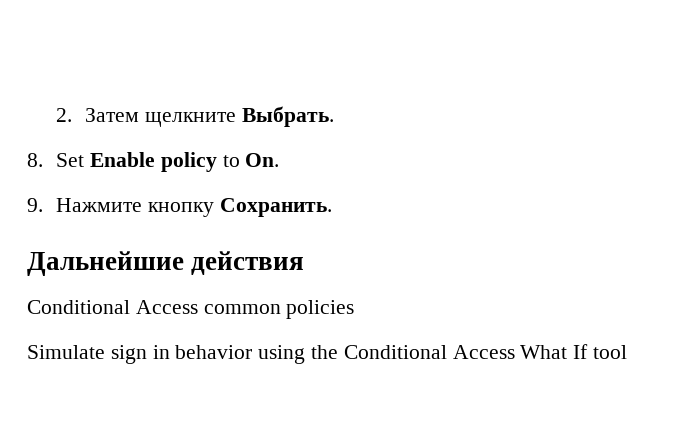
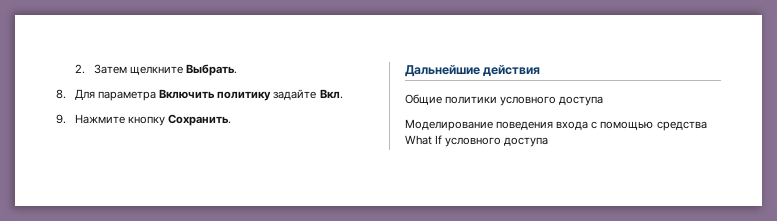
- 8. Set Enable policy to On.
+ 8. Для параметра Включить политику задайте Вкл.
- Conditional Access common policies
- Simulate sign in behavior using the Conditional Access What If tool
+ Общие политики условного доступа
+ Моделирование поведения входа с помощью средства What If условного доступа

